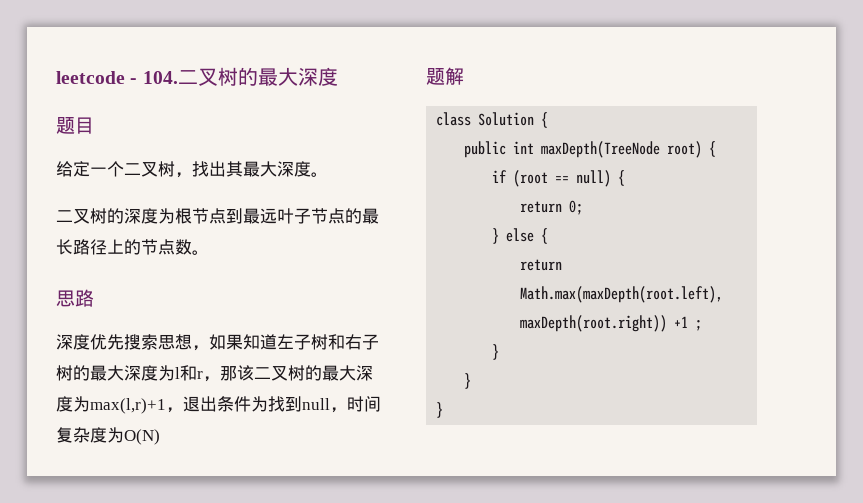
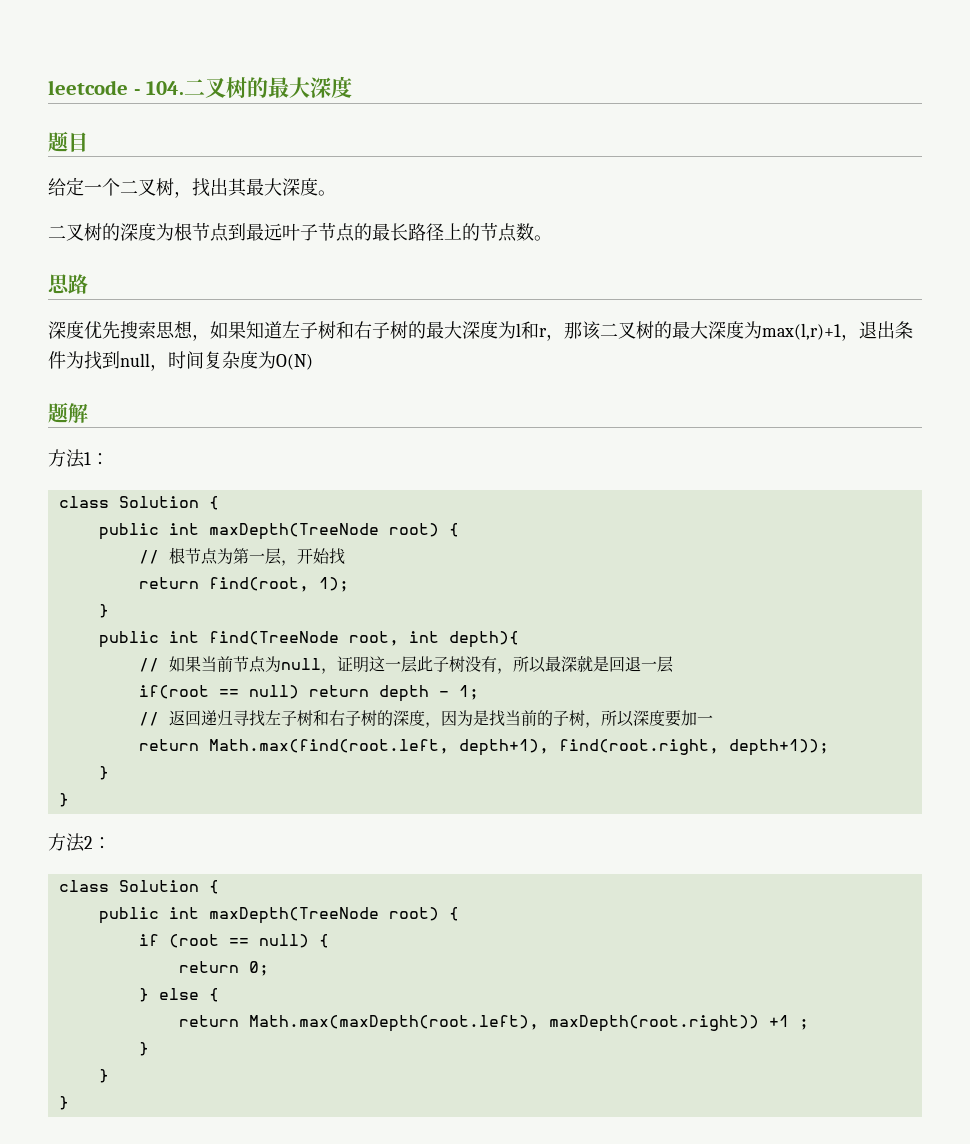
+ 方法1：
+ class Solution {
+ public int maxDepth(TreeNode root) {
+ // 根节点为第一层，开始找
+ return find(root, 1);
+ }
+ public int find(TreeNode root, int depth){
+ // 如果当前节点为null，证明这一层此子树没有，所以最深就是回退一层
+ if(root == null) return depth - 1;
+ // 返回递归寻找左子树和右子树的深度，因为是找当前的子树，所以深度要加一
+ return Math.max(find(root.left, depth+1), find(root.right, depth+1));
+ }
+ }
+ 方法2：

